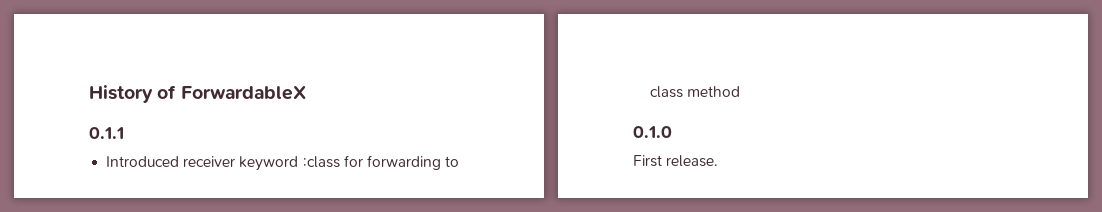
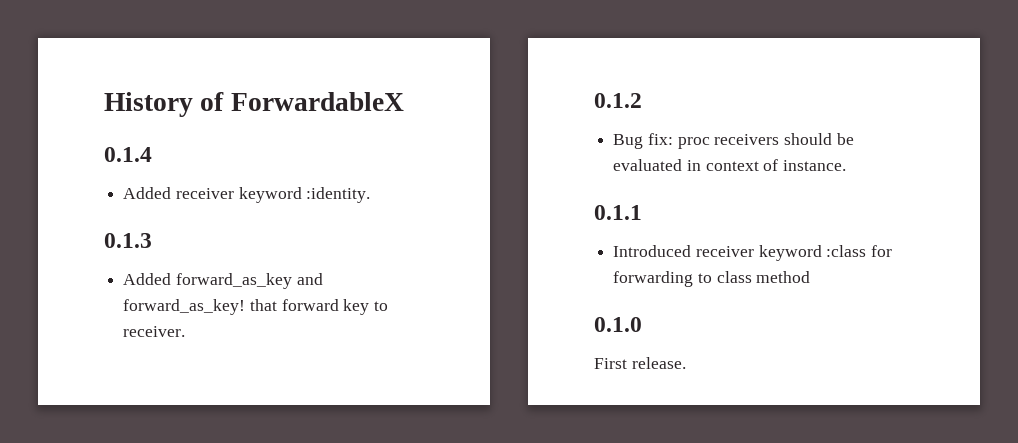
+ 0.1.4
+ Added receiver keyword :identity.
+ 0.1.3
+ Added forward_as_key and forward_as_key! that forward key to receiver.
+ 0.1.2
+ Bug fix: proc receivers should be evaluated in context of instance.

